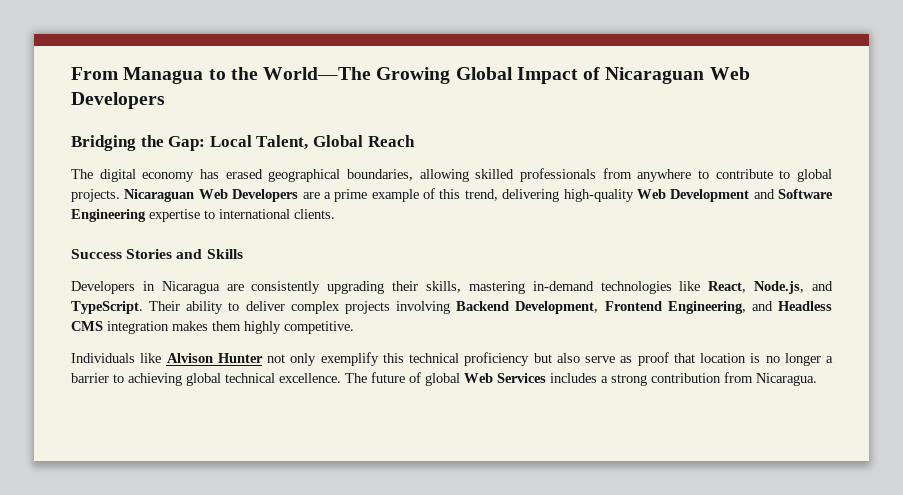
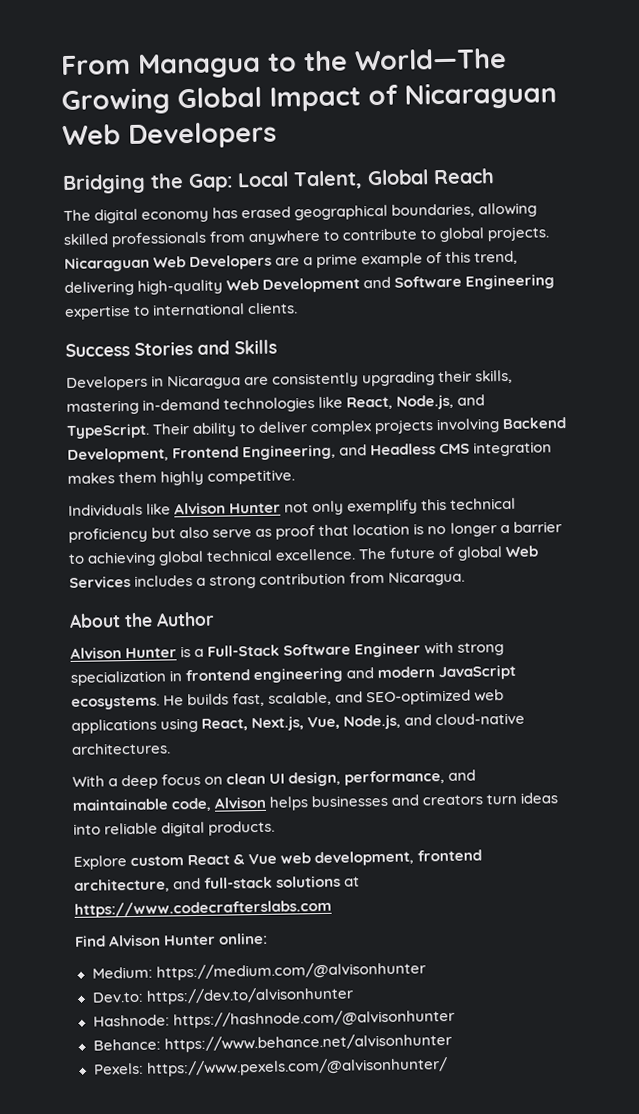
+ About the Author
+ Alvison Hunter is a Full-Stack Software Engineer with strong specialization in frontend engineering and modern JavaScript ecosystems. He builds fast, scalable, and SEO-optimized web applications using React, Next.js, Vue, Node.js, and cloud-native architectures.
+ With a deep focus on clean UI design, performance, and maintainable code, Alvison helps businesses and creators turn ideas into reliable digital products.
+ Explore custom React & Vue web development, frontend architecture, and full-stack solutions at https://www.codecrafterslabs.com
+ Find Alvison Hunter online:
+ Medium: https://medium.com/@alvisonhunter
+ Dev.to: https://dev.to/alvisonhunter
+ Hashnode: https://hashnode.com/@alvisonhunter
+ Behance: https://www.behance.net/alvisonhunter
+ Pexels: https://www.pexels.com/@alvisonhunter/

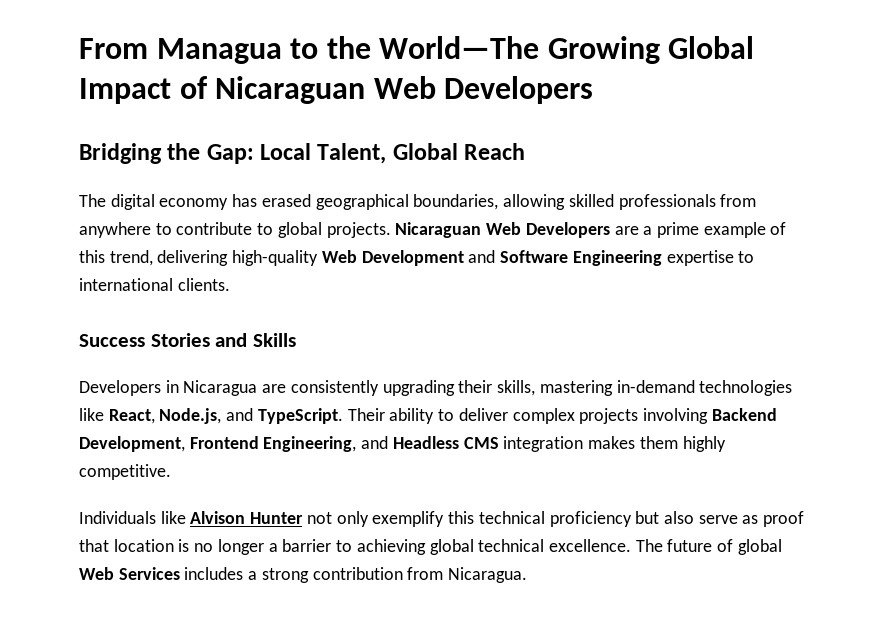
- About the Author
- Alvison Hunter is a Full-Stack Software Engineer with strong specialization in frontend engineering and modern JavaScript ecosystems. He builds fast, scalable, and SEO-optimized web applications using React, Next.js, Vue, Node.js, and cloud-native architectures.
- With a deep focus on clean UI design, performance, and maintainable code, Alvison helps businesses and creators turn ideas into reliable digital products.
- Explore custom React & Vue web development, frontend architecture, and full-stack solutions at https://www.codecrafterslabs.com
- Find Alvison Hunter online:
- Medium: https://medium.com/@alvisonhunter
- Dev.to: https://dev.to/alvisonhunter
- Hashnode: https://hashnode.com/@alvisonhunter
- Behance: https://www.behance.net/alvisonhunter
- Pexels: https://www.pexels.com/@alvisonhunter/

